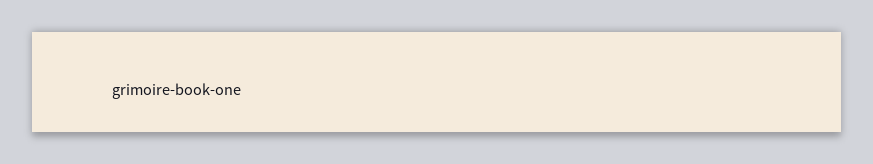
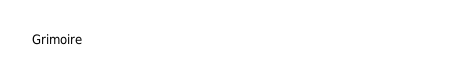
- grimoire-book-one
+ Grimoire

